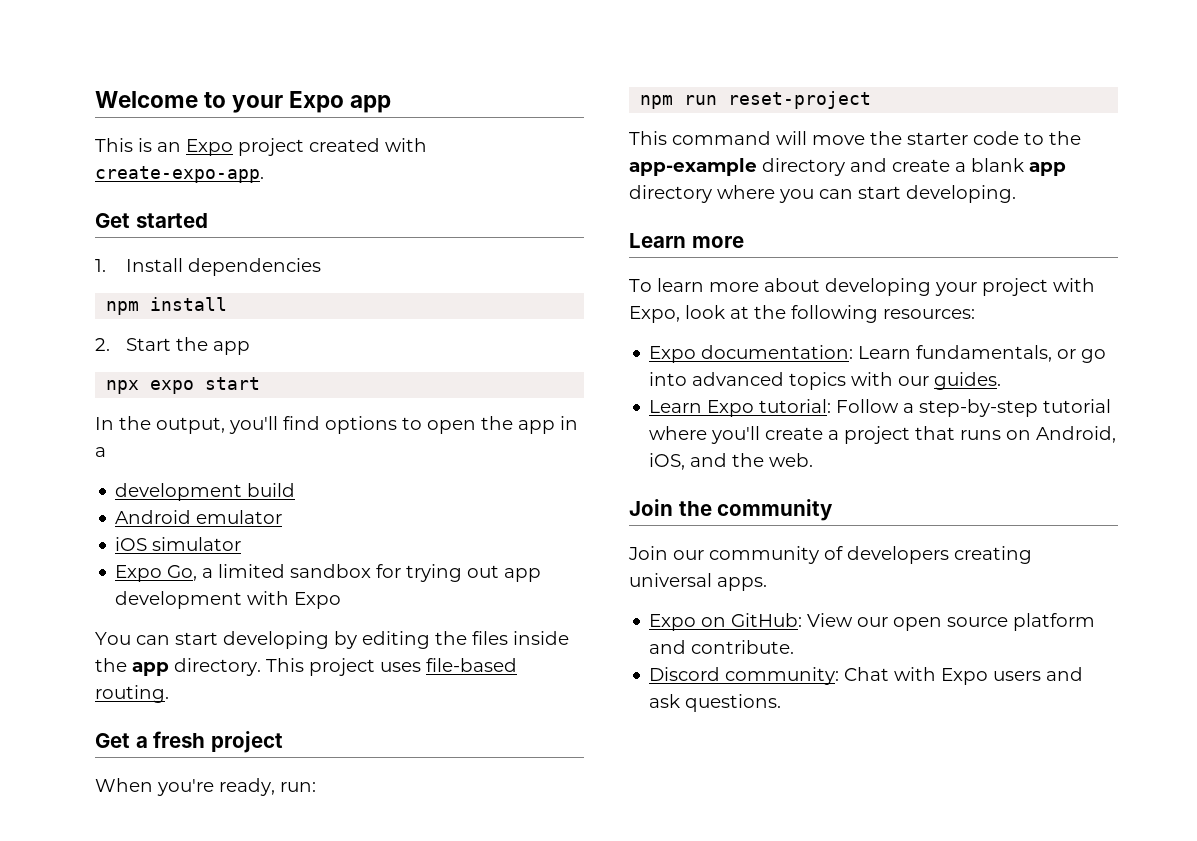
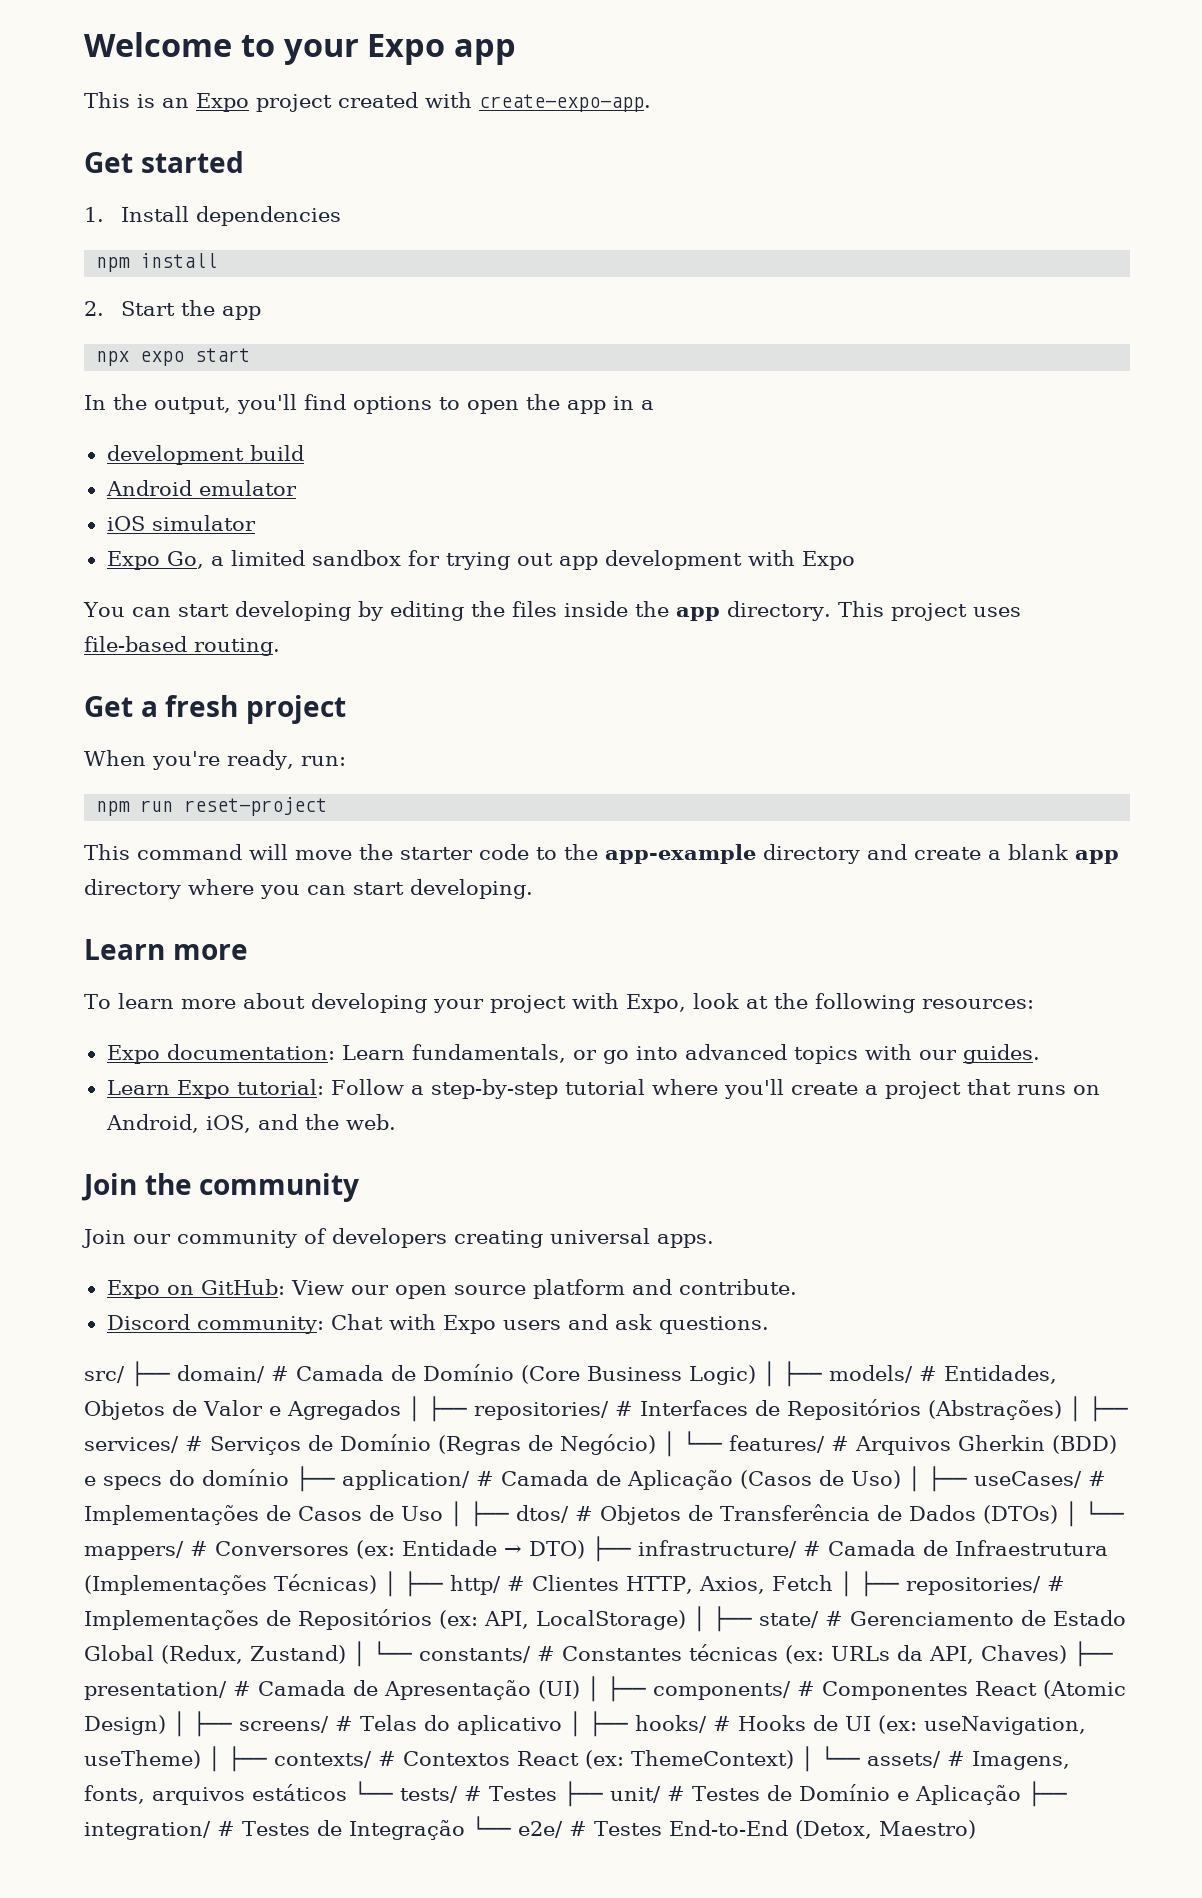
+ src/ ├── domain/ # Camada de Domínio (Core Business Logic) │ ├── models/ # Entidades, Objetos de Valor e Agregados │ ├── repositories/ # Interfaces de Repositórios (Abstrações) │ ├── services/ # Serviços de Domínio (Regras de Negócio) │ └── features/ # Arquivos Gherkin (BDD) e specs do domínio ├── application/ # Camada de Aplicação (Casos de Uso) │ ├── useCases/ # Implementações de Casos de Uso │ ├── dtos/ # Objetos de Transferência de Dados (DTOs) │ └── mappers/ # Conversores (ex: Entidade → DTO) ├── infrastructure/ # Camada de Infraestrutura (Implementações Técnicas) │ ├── http/ # Clientes HTTP, Axios, Fetch │ ├── repositories/ # Implementações de Repositórios (ex: API, LocalStorage) │ ├── state/ # Gerenciamento de Estado Global (Redux, Zustand) │ └── constants/ # Constantes técnicas (ex: URLs da API, Chaves) ├── presentation/ # Camada de Apresentação (UI) │ ├── components/ # Componentes React (Atomic Design) │ ├── screens/ # Telas do aplicativo │ ├── hooks/ # Hooks de UI (ex: useNavigation, useTheme) │ ├── contexts/ # Contextos React (ex: ThemeContext) │ └── assets/ # Imagens, fonts, arquivos estáticos └── tests/ # Testes ├── unit/ # Testes de Domínio e Aplicação ├── integration/ # Testes de Integração └── e2e/ # Testes End-to-End (Detox, Maestro)

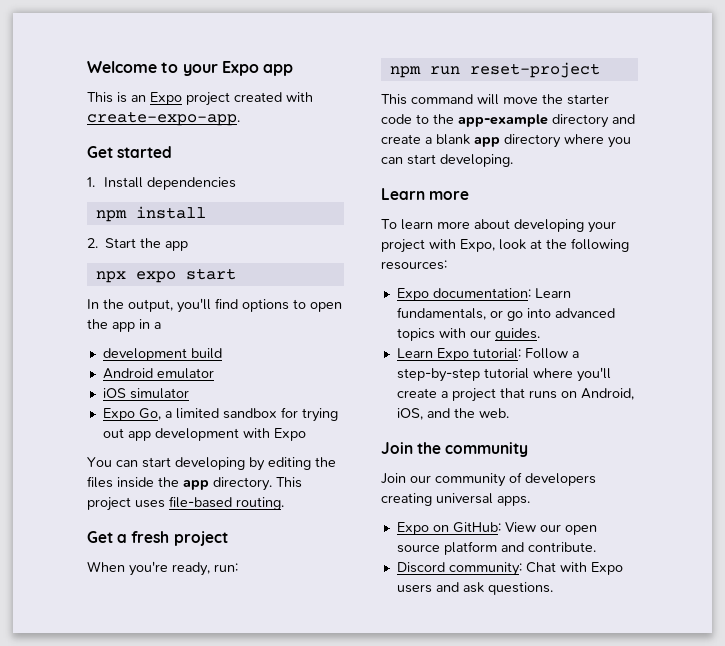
- src/ ├── domain/ # Camada de Domínio (Core Business Logic) │ ├── models/ # Entidades, Objetos de Valor e Agregados │ ├── repositories/ # Interfaces de Repositórios (Abstrações) │ ├── services/ # Serviços de Domínio (Regras de Negócio) │ └── features/ # Arquivos Gherkin (BDD) e specs do domínio ├── application/ # Camada de Aplicação (Casos de Uso) │ ├── useCases/ # Implementações de Casos de Uso │ ├── dtos/ # Objetos de Transferência de Dados (DTOs) │ └── mappers/ # Conversores (ex: Entidade → DTO) ├── infrastructure/ # Camada de Infraestrutura (Implementações Técnicas) │ ├── http/ # Clientes HTTP, Axios, Fetch │ ├── repositories/ # Implementações de Repositórios (ex: API, LocalStorage) │ ├── state/ # Gerenciamento de Estado Global (Redux, Zustand) │ └── constants/ # Constantes técnicas (ex: URLs da API, Chaves) ├── presentation/ # Camada de Apresentação (UI) │ ├── components/ # Componentes React (Atomic Design) │ ├── screens/ # Telas do aplicativo │ ├── hooks/ # Hooks de UI (ex: useNavigation, useTheme) │ ├── contexts/ # Contextos React (ex: ThemeContext) │ └── assets/ # Imagens, fonts, arquivos estáticos └── tests/ # Testes ├── unit/ # Testes de Domínio e Aplicação ├── integration/ # Testes de Integração └── e2e/ # Testes End-to-End (Detox, Maestro)

